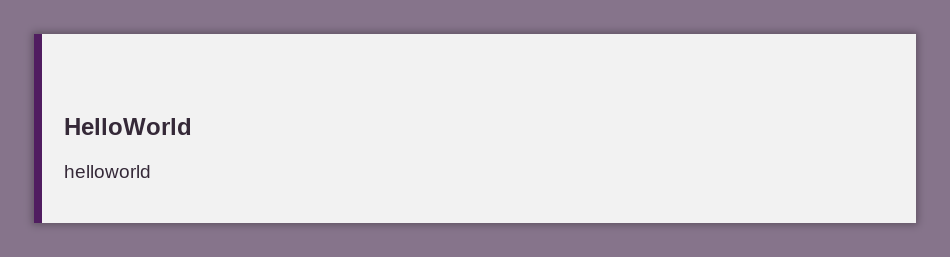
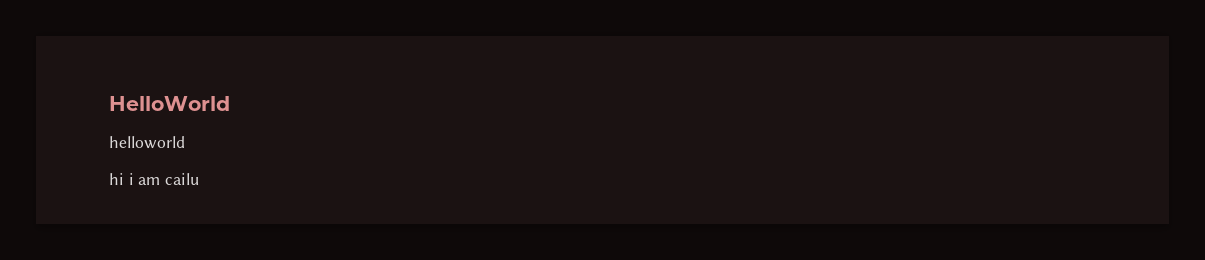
+ hi i am cailu

